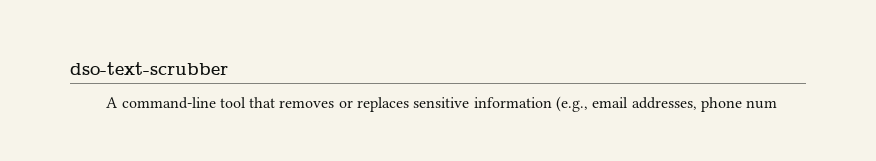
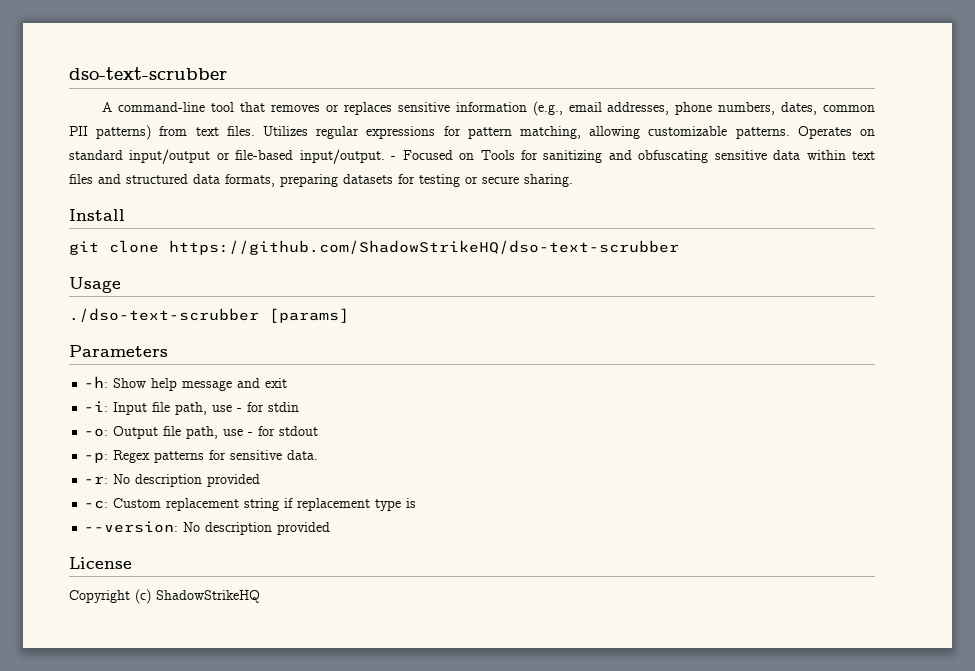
- A command-line tool that removes or replaces sensitive information (e.g., email addresses, phone num
+ A command-line tool that removes or replaces sensitive information (e.g., email addresses, phone numbers, dates, common PII patterns) from text files. Utilizes regular expressions for pattern matching, allowing customizable patterns. Operates on standard input/output or file-based input/output. - Focused on Tools for sanitizing and obfuscating sensitive data within text files and structured data formats, preparing datasets for testing or secure sharing.
+ Install
+ git clone https://github.com/ShadowStrikeHQ/dso-text-scrubber
+ Usage
+ ./dso-text-scrubber [params]
+ Parameters
+ -h: Show help message and exit
+ -i: Input file path, use - for stdin
+ -o: Output file path, use - for stdout
+ -p: Regex patterns for sensitive data.
+ -r: No description provided
+ -c: Custom replacement string if replacement type is
+ --version: No description provided
+ License
+ Copyright (c) ShadowStrikeHQ

